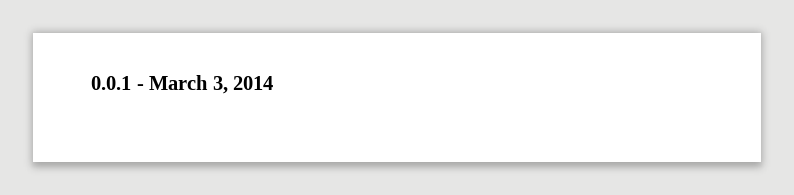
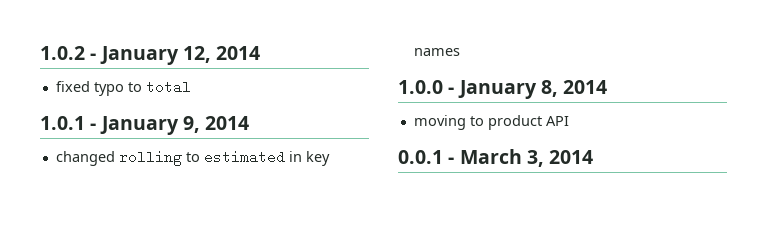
+ 1.0.2 - January 12, 2014
+ fixed typo to total
+ 1.0.1 - January 9, 2014
+ changed rolling to estimated in key names
+ 1.0.0 - January 8, 2014
+ moving to product API

